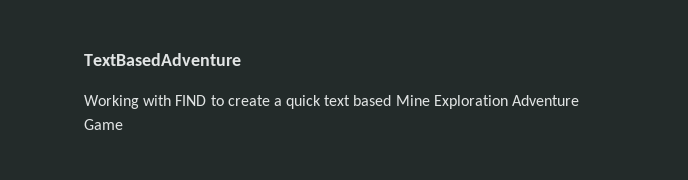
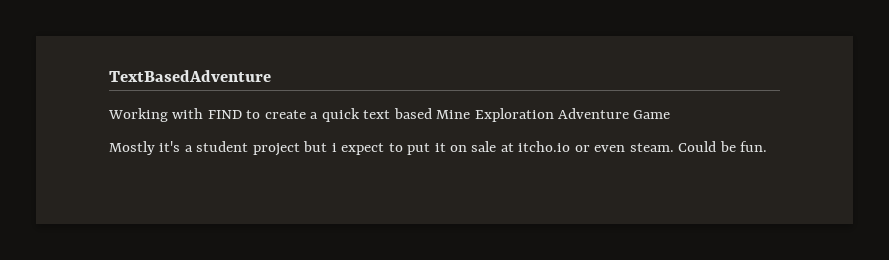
+ Mostly it's a student project but i expect to put it on sale at itcho.io or even steam. Could be fun.

